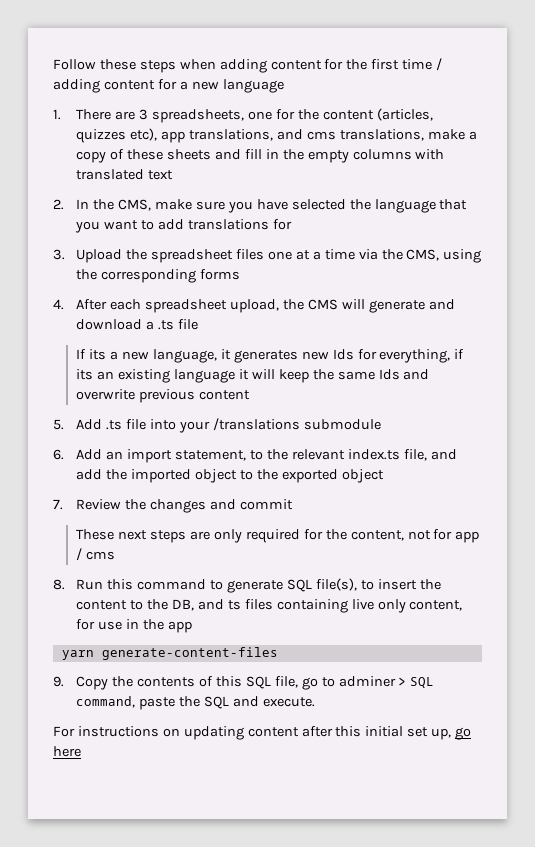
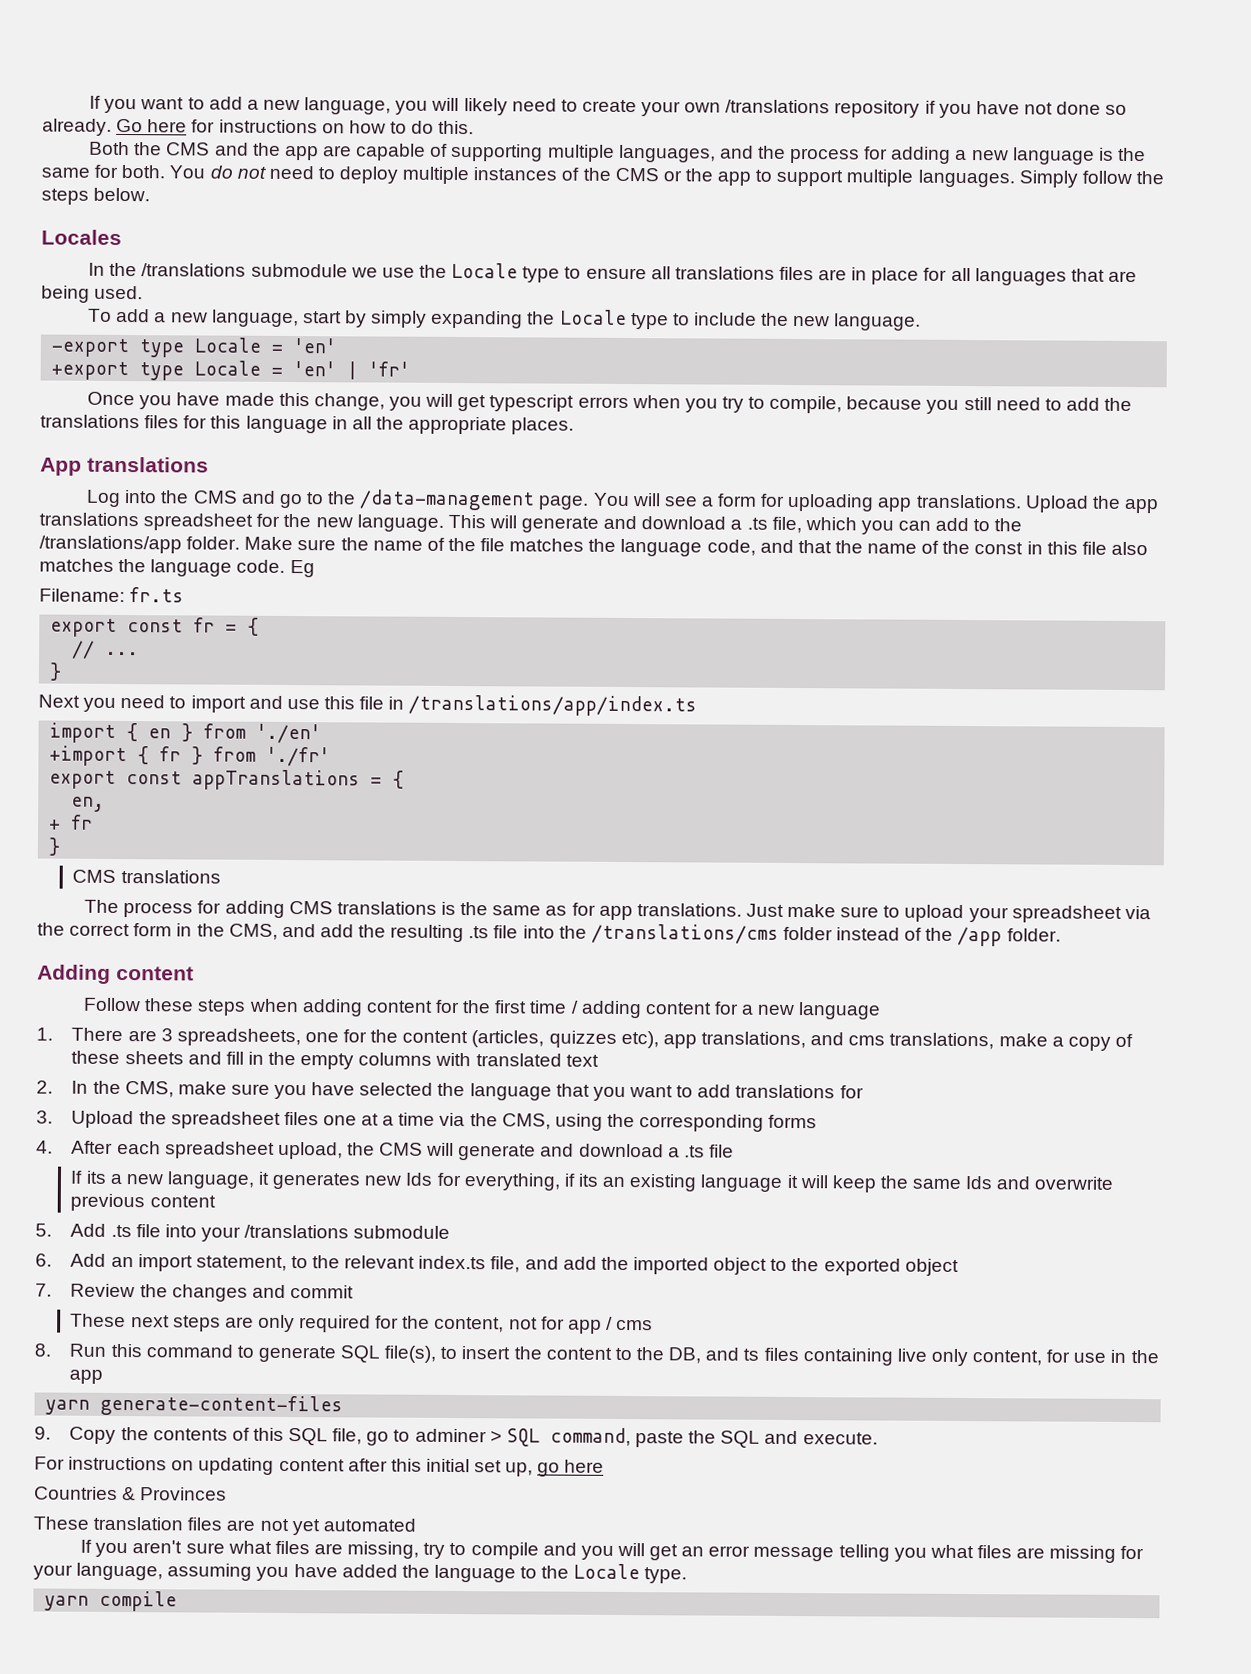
+ If you want to add a new language, you will likely need to create your own /translations repository if you have not done so already. Go here for instructions on how to do this.
+ Both the CMS and the app are capable of supporting multiple languages, and the process for adding a new language is the same for both. You do not need to deploy multiple instances of the CMS or the app to support multiple languages. Simply follow the steps below.
+ Locales
+ In the /translations submodule we use the Locale type to ensure all translations files are in place for all languages that are being used.
+ To add a new language, start by simply expanding the Locale type to include the new language.
+ -export type Locale = 'en'
+ +export type Locale = 'en' | 'fr'
+ Once you have made this change, you will get typescript errors when you try to compile, because you still need to add the translations files for this language in all the appropriate places.
+ App translations
+ Log into the CMS and go to the /data-management page. You will see a form for uploading app translations. Upload the app translations spreadsheet for the new language. This will generate and download a .ts file, which you can add to the /translations/app folder. Make sure the name of the file matches the language code, and that the name of the const in this file also matches the language code. Eg
+ Filename: fr.ts
+ export const fr = {
+ // ...
+ }
+ Next you need to import and use this file in /translations/app/index.ts
+ import { en } from './en'
+ +import { fr } from './fr'
+ export const appTranslations = {
+ en,
+ + fr
+ }
+ CMS translations
+ The process for adding CMS translations is the same as for app translations. Just make sure to upload your spreadsheet via the correct form in the CMS, and add the resulting .ts file into the /translations/cms folder instead of the /app folder.
+ Adding content
+ Countries & Provinces
+ These translation files are not yet automated
+ If you aren't sure what files are missing, try to compile and you will get an error message telling you what files are missing for your language, assuming you have added the language to the Locale type.
+ yarn compile

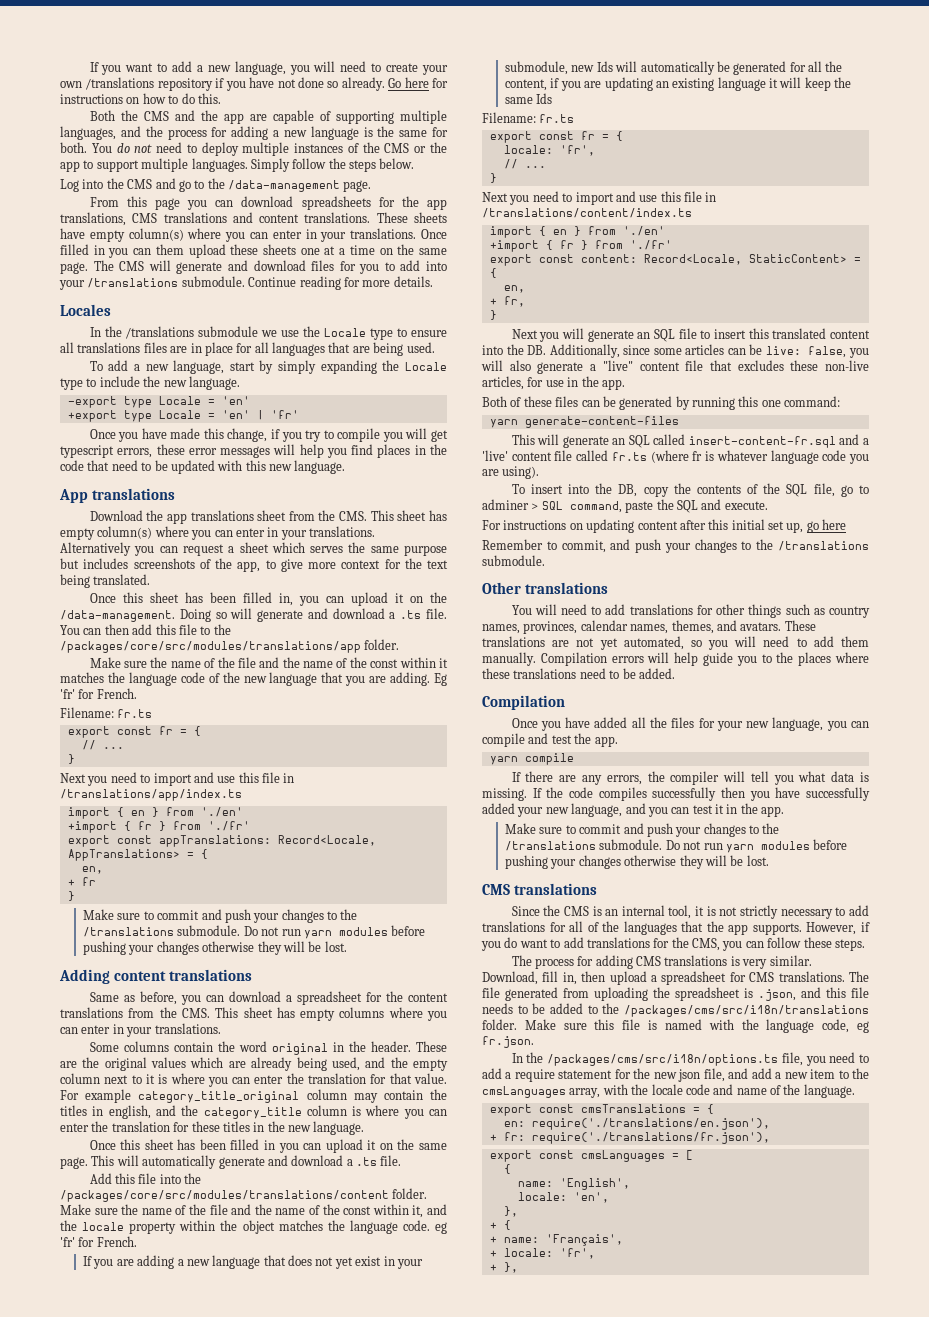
- If you want to add a new language, you will likely need to create your own /translations repository if you have not done so already.
+ If you want to add a new language, you will need to create your own /translations repository if you have not done so already.
+ Log into the CMS and go to the /data-management page.
+ From this page you can download spreadsheets for the app translations, CMS translations and content translations. These sheets have empty column(s) where you can enter in your translations. Once filled in you can them upload these sheets one at a time on the same page. The CMS will generate and download files for you to add into your /translations submodule. Continue reading for more details.
- Once you have made this change, you will get typescript errors when you try to compile, because you still need to add the translations files for this language in all the appropriate places.
+ Once you have made this change, if you try to compile you will get typescript errors, these error messages will help you find places in the code that need to be updated with this new language.
  App translations
- Log into the CMS and go to the /data-management page. You will see a form for uploading app translations. Upload the app translations spreadsheet for the new language. This will generate and download a .ts file, which you can add to the /translations/app folder. Make sure the name of the file matches the language code, and that the name of the const in this file also matches the language code. Eg
+ Download the app translations sheet from the CMS. This sheet has empty column(s) where you can enter in your translations. Alternatively you can request a sheet which serves the same purpose but includes screenshots of the app, to give more context for the text being translated.
+ Once this sheet has been filled in, you can upload it on the /data-management. Doing so will generate and download a .ts file. You can then add this file to the /packages/core/src/modules/translations/app folder.
+ Make sure the name of the file and the name of the const within it matches the language code of the new language that you are adding. Eg 'fr' for French.
- export const appTranslations = {
+ export const appTranslations: Record<Locale, AppTranslations> = {
  + fr
  }
- CMS translations
- The process for adding CMS translations is the same as for app translations. Just make sure to upload your spreadsheet via the correct form in the CMS, and add the resulting .ts file into the /translations/cms folder instead of the /app folder.
- Adding content
- Follow these steps when adding content for the first time / adding content for a new language
- 1. There are 3 spreadsheets, one for the content (articles, quizzes etc), app translations, and cms translations, make a copy of these sheets and fill in the empty columns with translated text
- 2. In the CMS, make sure you have selected the language that you want to add translations for
- 3. Upload the spreadsheet files one at a time via the CMS, using the corresponding forms
- 4. After each spreadsheet upload, the CMS will generate and download a .ts file
- If its a new language, it generates new Ids for everything, if its an existing language it will keep the same Ids and overwrite previous content
- 5. Add .ts file into your /translations submodule
- 6. Add an import statement, to the relevant index.ts file, and add the imported object to the exported object
- 7. Review the changes and commit
- These next steps are only required for the content, not for app / cms
- 8. Run this command to generate SQL file(s), to insert the content to the DB, and ts files containing live only content, for use in the app
+ Make sure to commit and push your changes to the /translations submodule. Do not run yarn modules before pushing your changes otherwise they will be lost.
+ Adding content translations
+ Same as before, you can download a spreadsheet for the content translations from the CMS. This sheet has empty columns where you can enter in your translations.
+ Some columns contain the word original in the header. These are the original values which are already being used, and the empty column next to it is where you can enter the translation for that value. For example category_title_original column may contain the titles in english, and the category_title column is where you can enter the translation for these titles in the new language.
+ Once this sheet has been filled in you can upload it on the same page. This will automatically generate and download a .ts file.
+ Add this file into the /packages/core/src/modules/translations/content folder. Make sure the name of the file and the name of the const within it, and the locale property within the object matches the language code. eg 'fr' for French.
+ If you are adding a new language that does not yet exist in your submodule, new Ids will automatically be generated for all the content, if you are updating an existing language it will keep the same Ids
+ Filename: fr.ts
+ export const fr = {
+ locale: 'fr',
+ // ...
+ }
+ Next you need to import and use this file in /translations/content/index.ts
+ import { en } from './en'
+ +import { fr } from './fr'
+ export const content: Record<Locale, StaticContent> = {
+ en,
+ + fr,
+ }
+ Next you will generate an SQL file to insert this translated content into the DB. Additionally, since some articles can be live: false, you will also generate a "live" content file that excludes these non-live articles, for use in the app.
+ Both of these files can be generated by running this one command:
  yarn generate-content-files
- 9. Copy the contents of this SQL file, go to adminer > SQL command, paste the SQL and execute.
+ This will generate an SQL called insert-content-fr.sql and a 'live' content file called fr.ts (where fr is whatever language code you are using).
+ To insert into the DB, copy the contents of the SQL file, go to adminer > SQL command, paste the SQL and execute.
- Countries & Provinces
- These translation files are not yet automated
- If you aren't sure what files are missing, try to compile and you will get an error message telling you what files are missing for your language, assuming you have added the language to the Locale type.
+ Remember to commit, and push your changes to the /translations submodule.
+ Other translations
+ You will need to add translations for other things such as country names, provinces, calendar names, themes, and avatars. These translations are not yet automated, so you will need to add them manually. Compilation errors will help guide you to the places where these translations need to be added.
+ Compilation
+ Once you have added all the files for your new language, you can compile and test the app.
  yarn compile
+ If there are any errors, the compiler will tell you what data is missing. If the code compiles successfully then you have successfully added your new language, and you can test it in the app.
+ Make sure to commit and push your changes to the /translations submodule. Do not run yarn modules before pushing your changes otherwise they will be lost.
+ CMS translations
+ Since the CMS is an internal tool, it is not strictly necessary to add translations for all of the languages that the app supports. However, if you do want to add translations for the CMS, you can follow these steps.
+ The process for adding CMS translations is very similar. Download, fill in, then upload a spreadsheet for CMS translations. The file generated from uploading the spreadsheet is .json, and this file needs to be added to the /packages/cms/src/i18n/translations folder. Make sure this file is named with the language code, eg fr.json.
+ In the /packages/cms/src/i18n/options.ts file, you need to add a require statement for the new json file, and add a new item to the cmsLanguages array, with the locale code and name of the language.
+ export const cmsTranslations = {
+ en: require('./translations/en.json'),
+ + fr: require('./translations/fr.json'),
+ export const cmsLanguages = [
+ {
+ name: 'English',
+ locale: 'en',
+ },
+ + {
+ + name: 'Français',
+ + locale: 'fr',
+ + },

